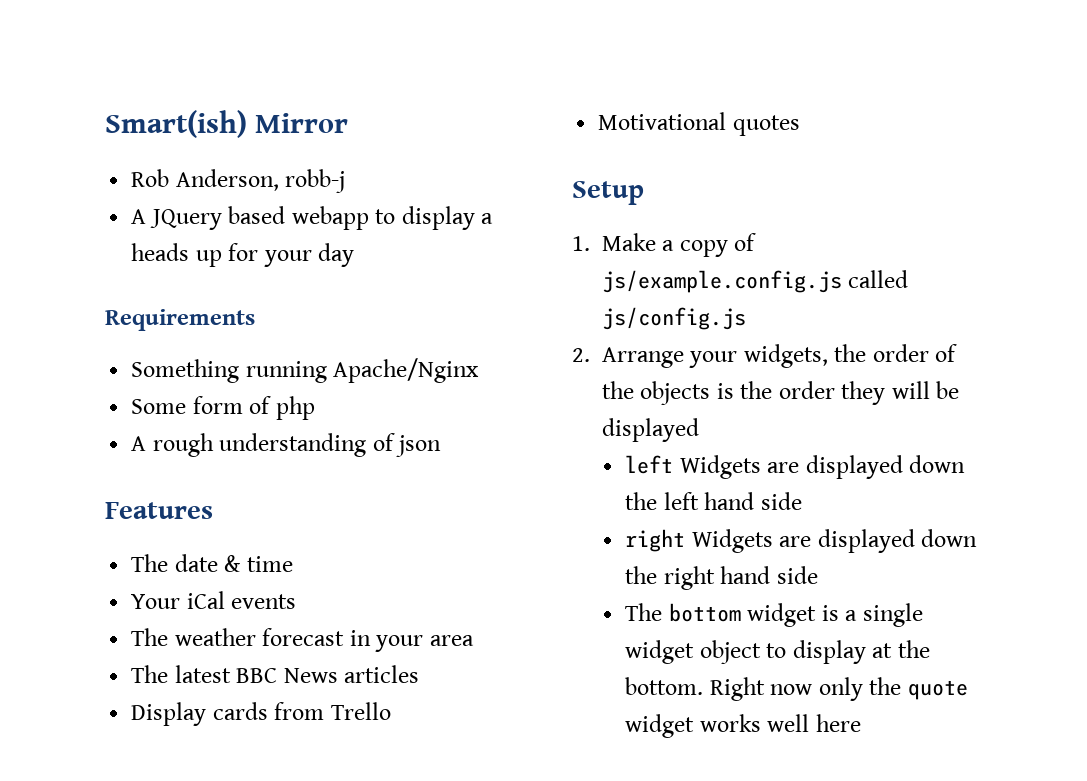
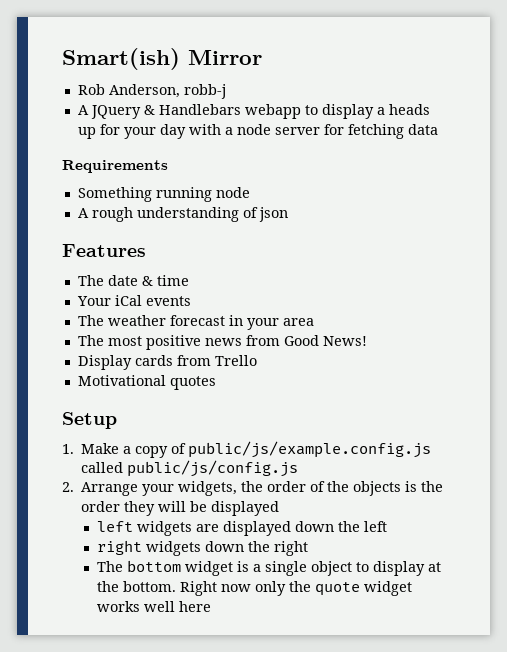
- A JQuery based webapp to display a heads up for your day
+ A JQuery & Handlebars webapp to display a heads up for your day with a node server for fetching data
  Requirements
- Something running Apache/Nginx
- Some form of php
+ Something running node
- The latest BBC News articles
+ The most positive news from Good News!
- 1. Make a copy of js/example.config.js called js/config.js
+ 1. Make a copy of public/js/example.config.js called public/js/config.js
- left Widgets are displayed down the left hand side
- right Widgets are displayed down the right hand side
+ left widgets are displayed down the left
+ right widgets down the right
- The bottom widget is a single widget object to display at the bottom.
+ The bottom widget is a single object to display at the bottom.

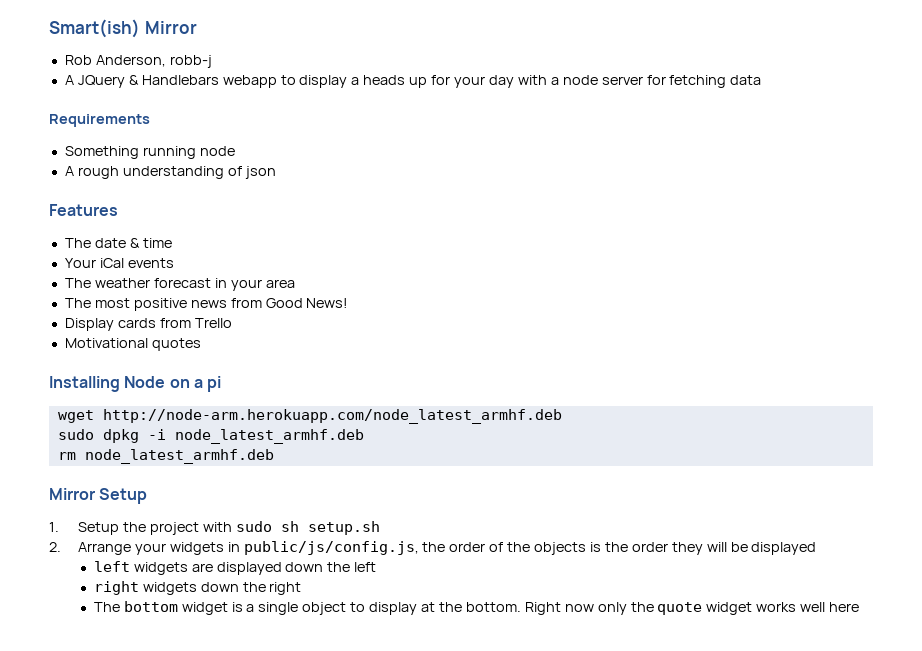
- Setup
- 1. Make a copy of public/js/example.config.js called public/js/config.js
+ Installing Node on a pi
+ wget http://node-arm.herokuapp.com/node_latest_armhf.deb
+ sudo dpkg -i node_latest_armhf.deb
+ rm node_latest_armhf.deb
+ Mirror Setup
+ 1. Setup the project with sudo sh setup.sh
- 2. Arrange your widgets, the order of the objects is the order they will be displayed
+ 2. Arrange your widgets in public/js/config.js, the order of the objects is the order they will be displayed

